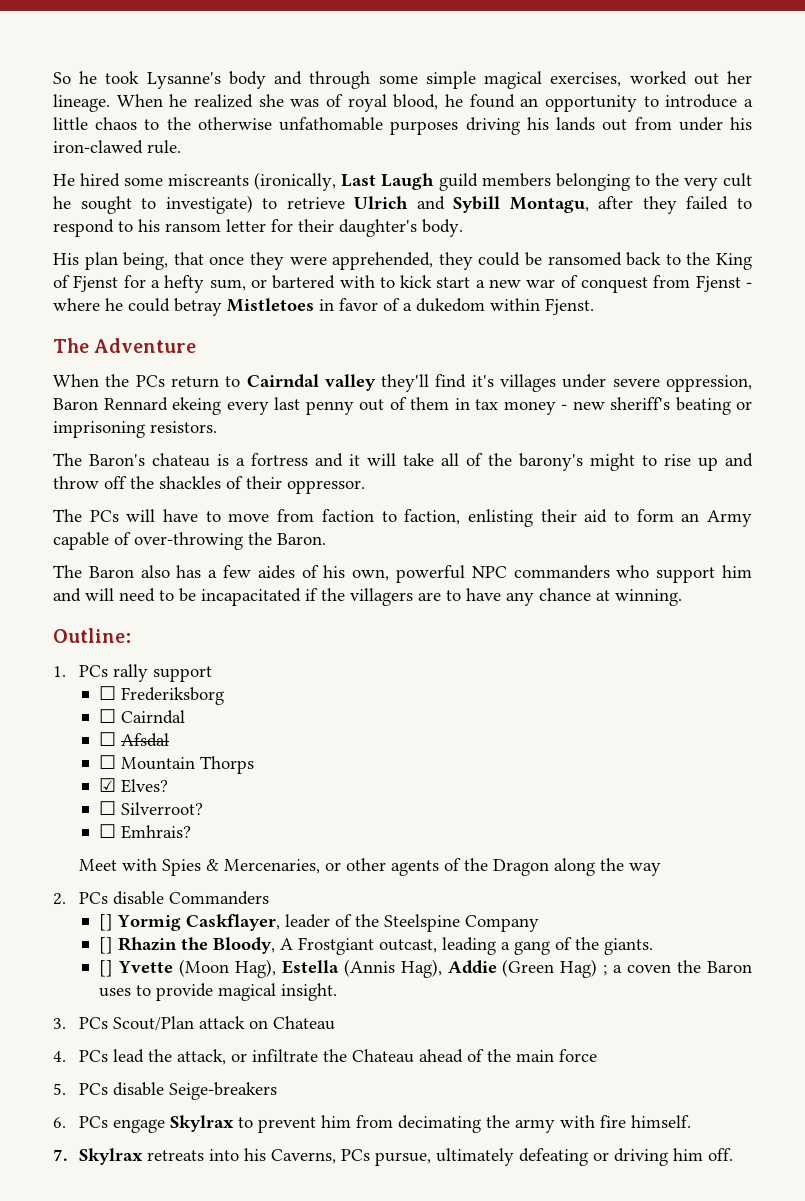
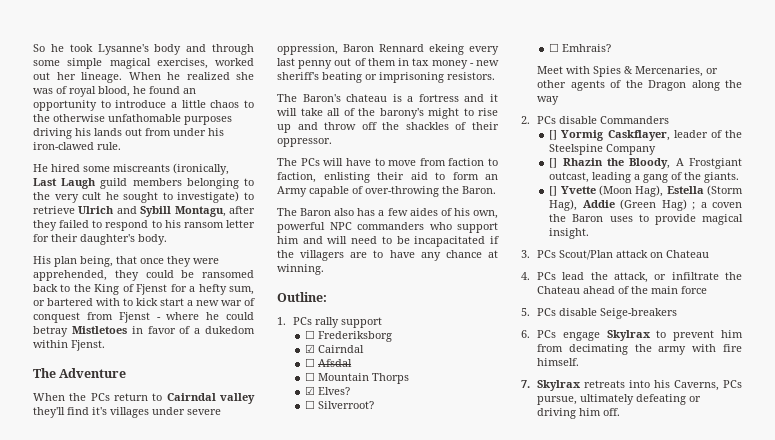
- ☐ Cairndal
+ ☑ Cairndal
- [] Yvette (Moon Hag), Estella (Annis Hag), Addie (Green Hag) ; a coven the Baron uses to provide magical insight.
+ [] Yvette (Moon Hag), Estella (Storm Hag), Addie (Green Hag) ; a coven the Baron uses to provide magical insight.

